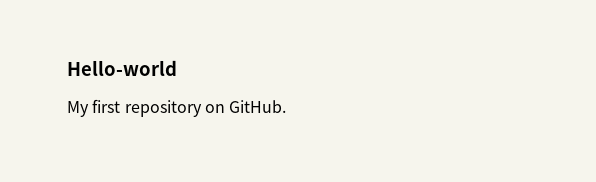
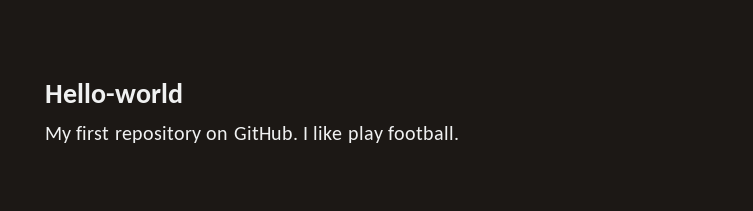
+ I like play football.

